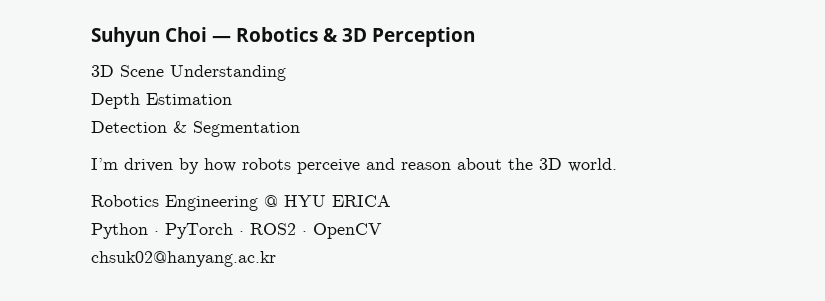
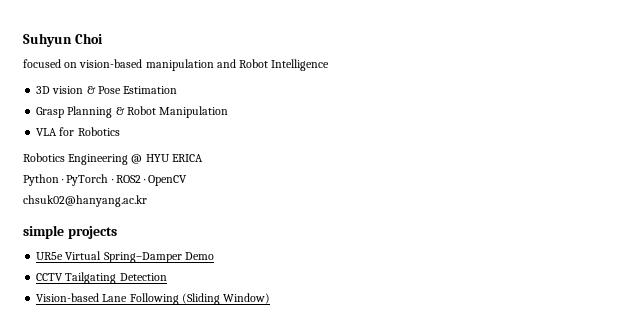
- Suhyun Choi — Robotics & 3D Perception
- 3D Scene Understanding
- Depth Estimation
- Detection & Segmentation
- I’m driven by how robots perceive and reason about the 3D world.
+ Suhyun Choi
+ focused on vision-based manipulation and Robot Intelligence
+ 3D vision & Pose Estimation
+ Grasp Planning & Robot Manipulation
+ VLA for Robotics
+ simple projects
+ UR5e Virtual Spring–Damper Demo
+ CCTV Tailgating Detection
+ Vision-based Lane Following (Sliding Window)

